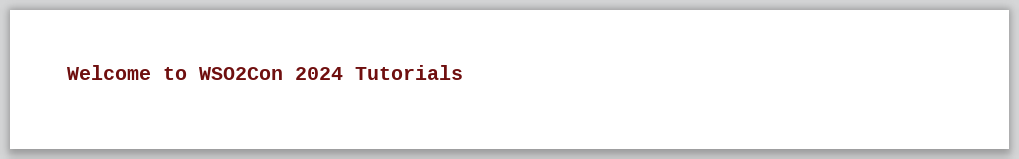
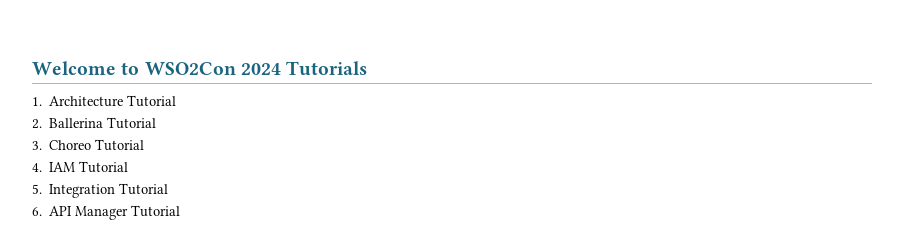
+ 1. Architecture Tutorial
+ 2. Ballerina Tutorial
+ 3. Choreo Tutorial
+ 4. IAM Tutorial
+ 5. Integration Tutorial
+ 6. API Manager Tutorial

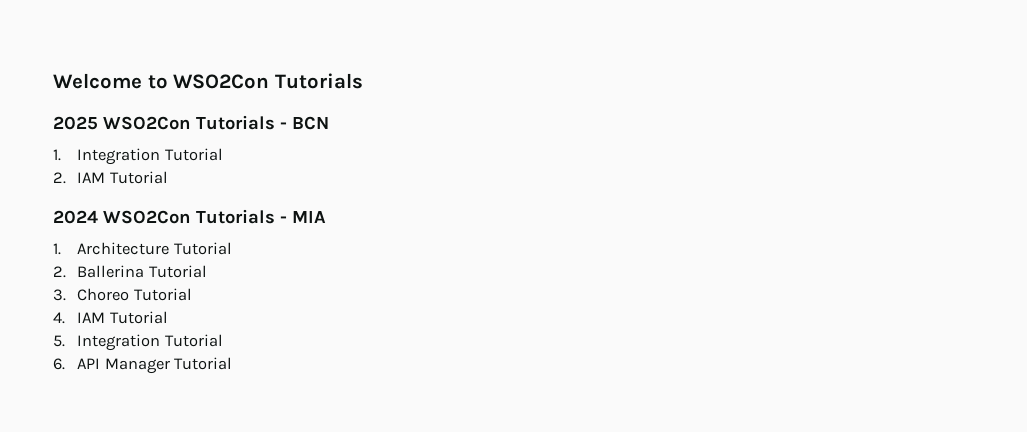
- Welcome to WSO2Con 2024 Tutorials
+ Welcome to WSO2Con Tutorials
+ 2025 WSO2Con Tutorials - BCN
+ 1. Integration Tutorial
+ 2. IAM Tutorial
+ 2024 WSO2Con Tutorials - MIA

